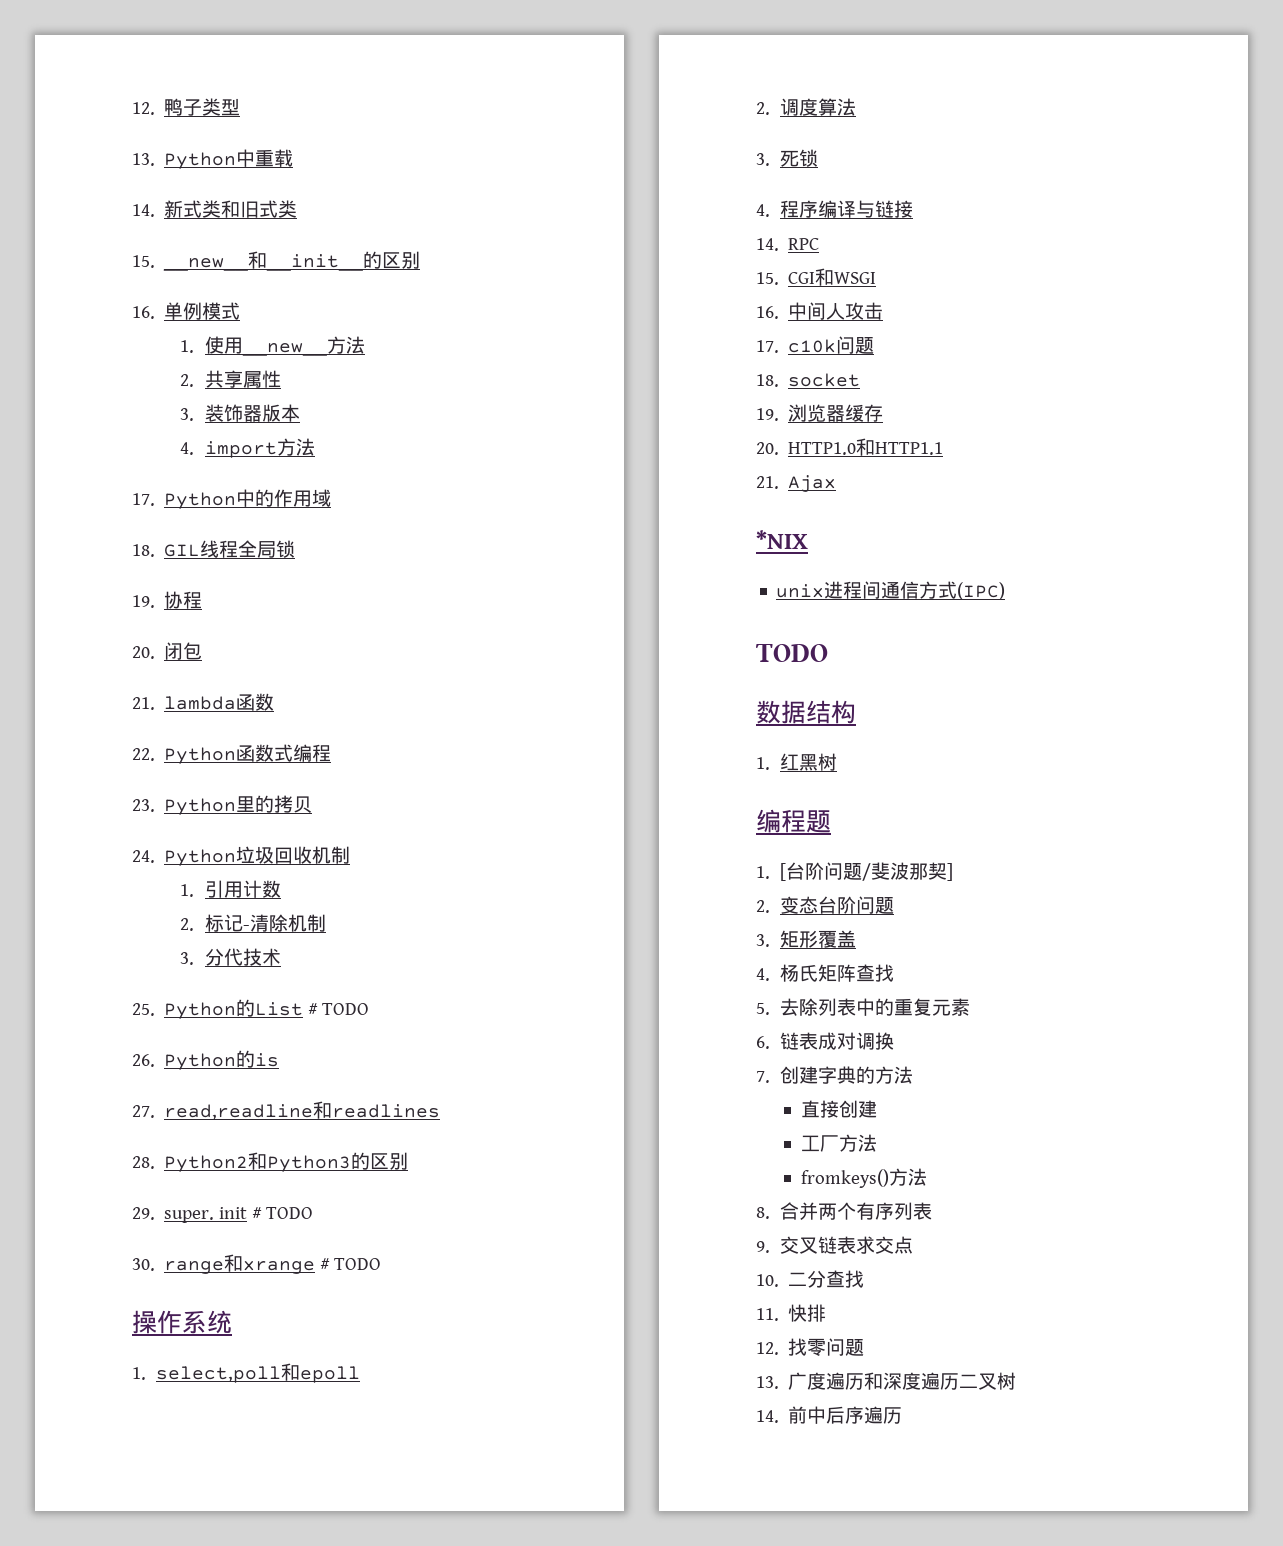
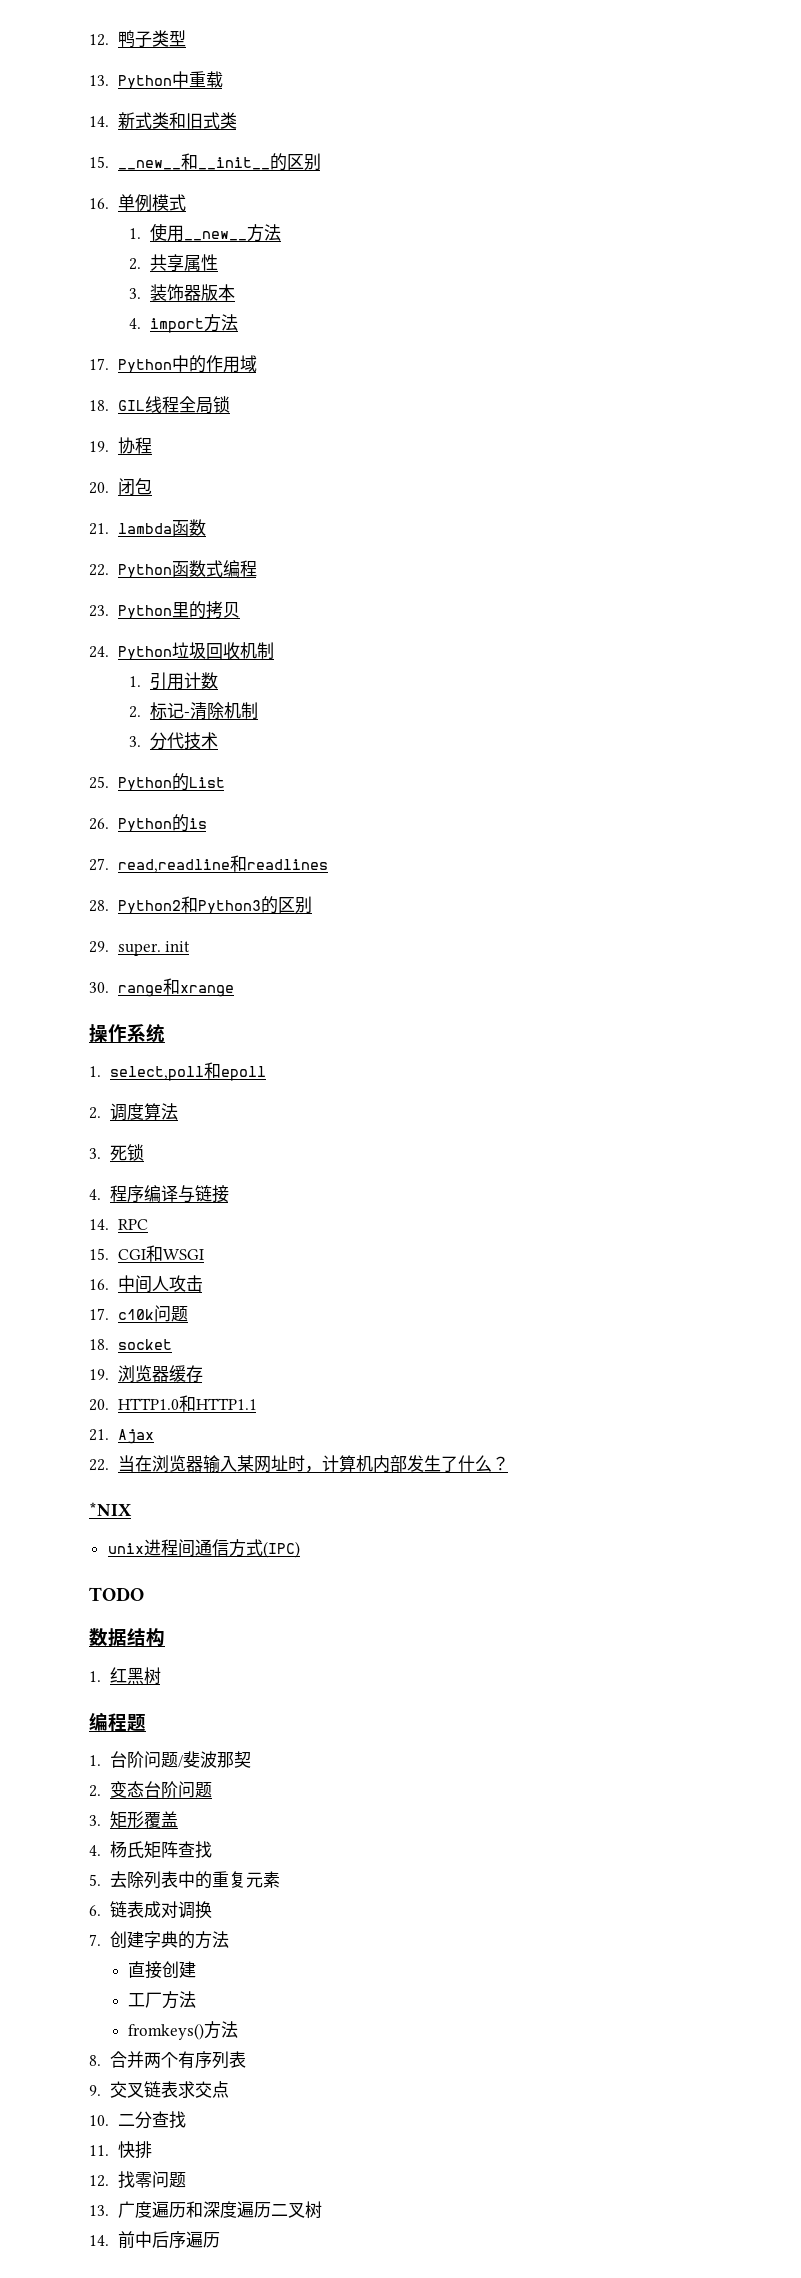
- 25. Python的List # TODO
+ 25. Python的List
- 29. super. init # TODO
+ 29. super. init
- 30. range和xrange # TODO
+ 30. range和xrange
+ 22.当在浏览器输入某网址时，计算机内部发生了什么？
- 1. [台阶问题/斐波那契]
+ 1.台阶问题/斐波那契

